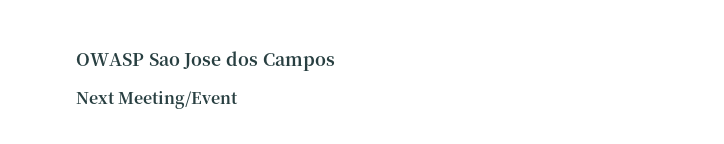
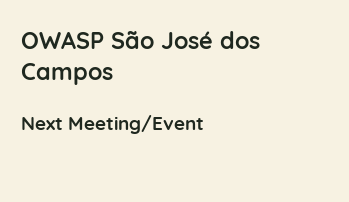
- OWASP Sao Jose dos Campos
+ OWASP São José dos Campos

